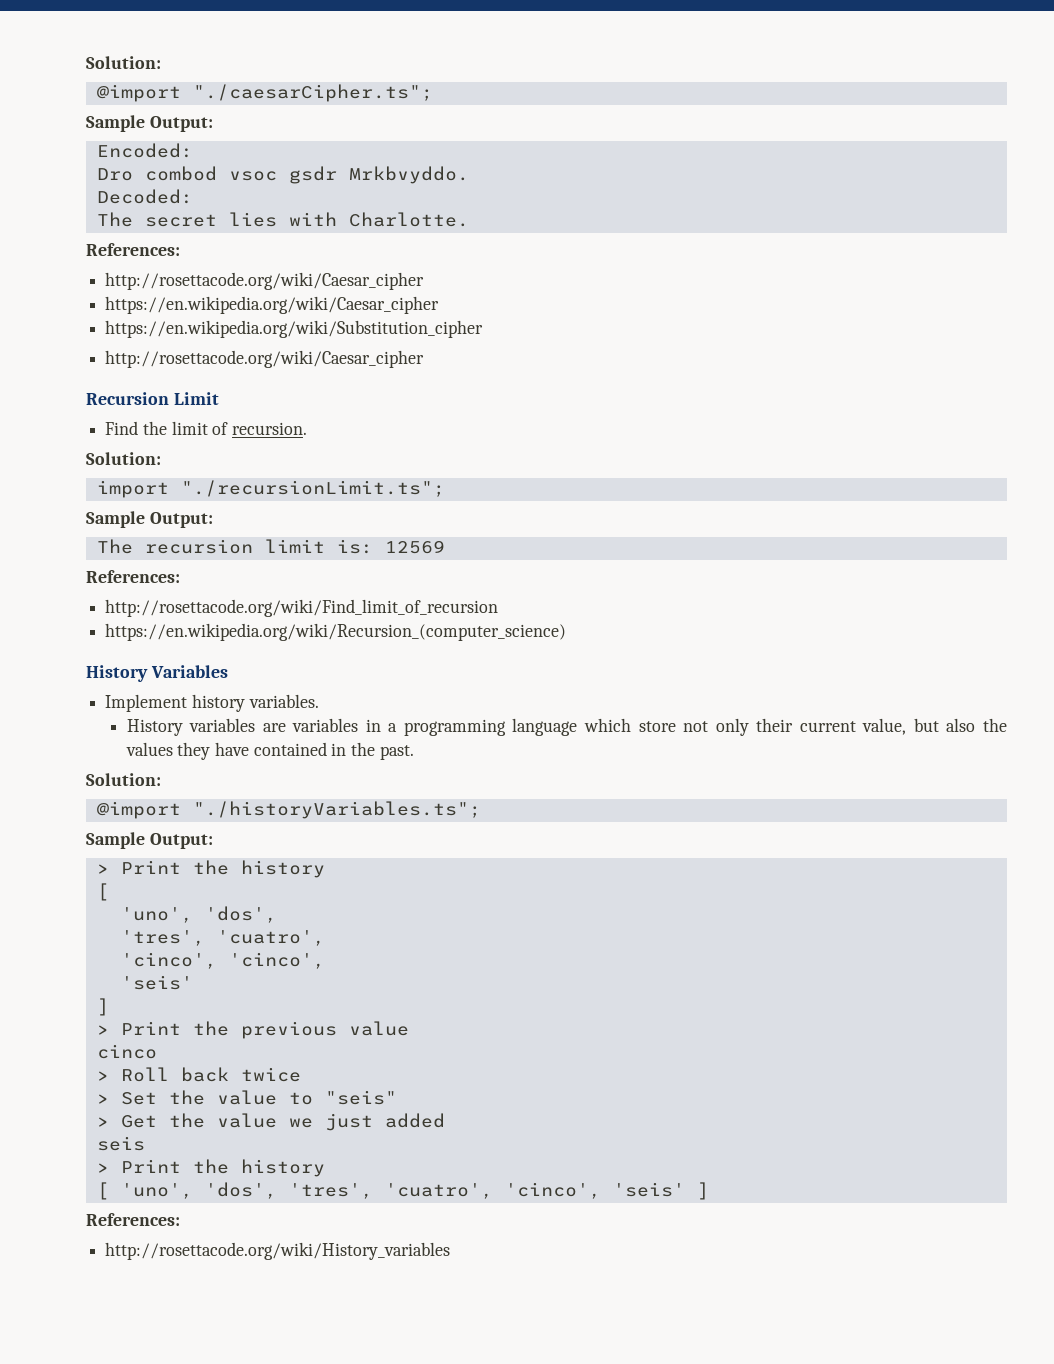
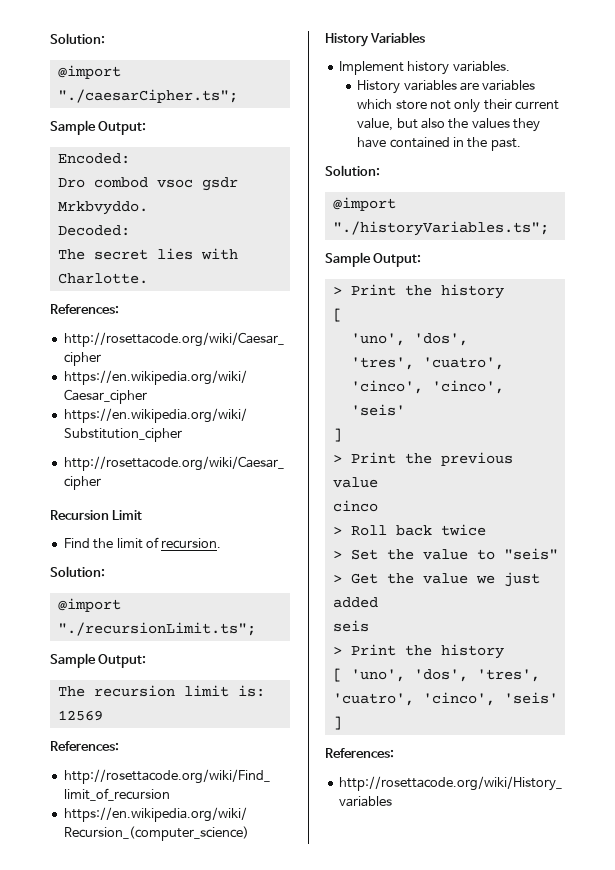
- import "./recursionLimit.ts";
+ @import "./recursionLimit.ts";
- History variables are variables in a programming language which store not only their current value, but also the values they have contained in the past.
+ History variables are variables which store not only their current value, but also the values they have contained in the past.

